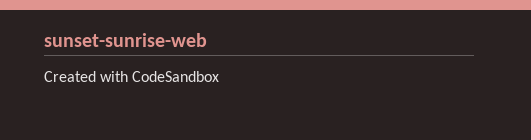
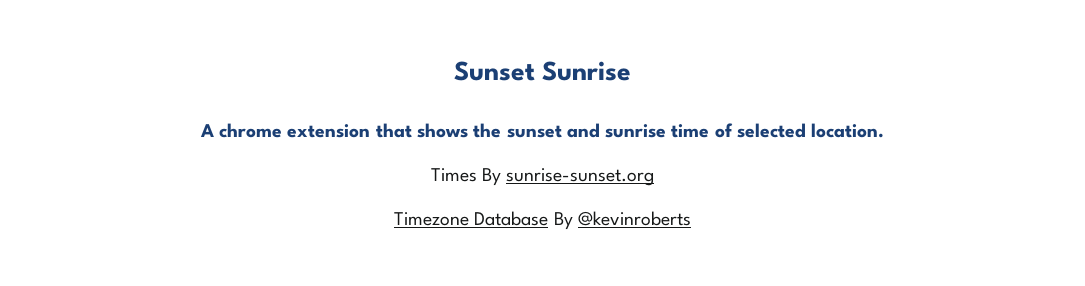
- sunset-sunrise-web
- Created with CodeSandbox
+ Sunset Sunrise
+ A chrome extension that shows the sunset and sunrise time of selected location.
+ Times By sunrise-sunset.org
+ Timezone Database By @kevinroberts

